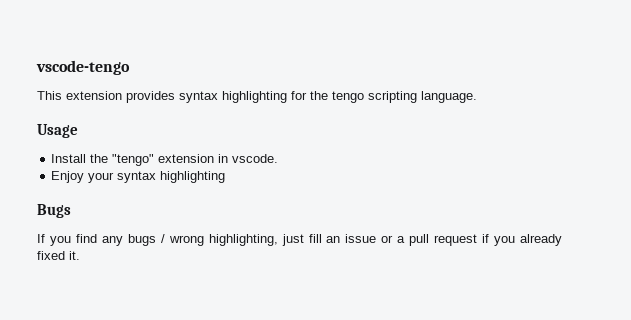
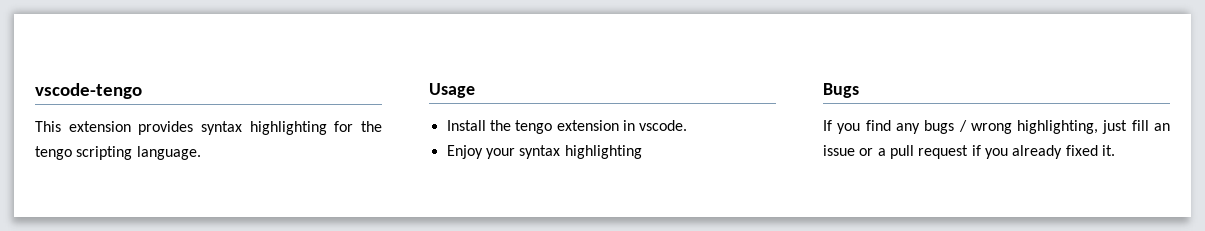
- Install the "tengo" extension in vscode.
+ Install the tengo extension in vscode.

